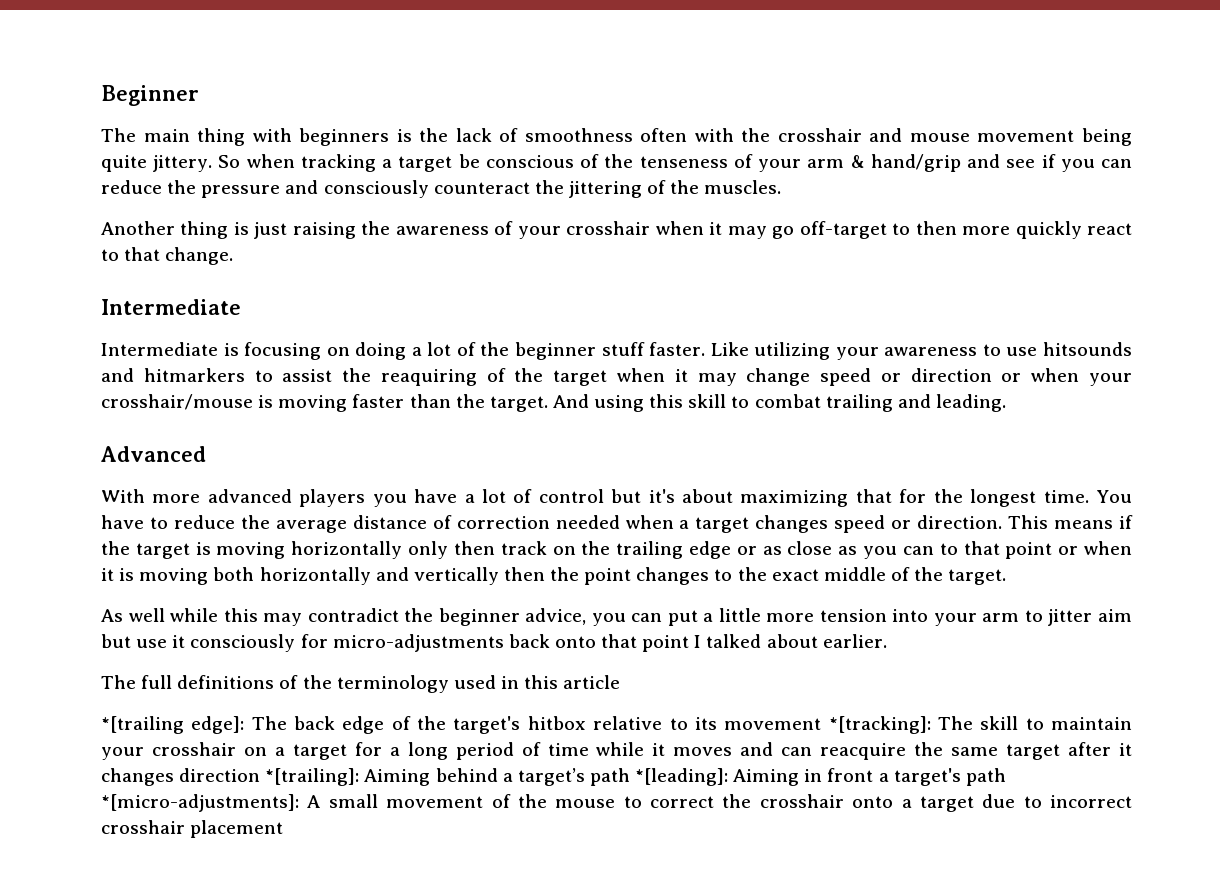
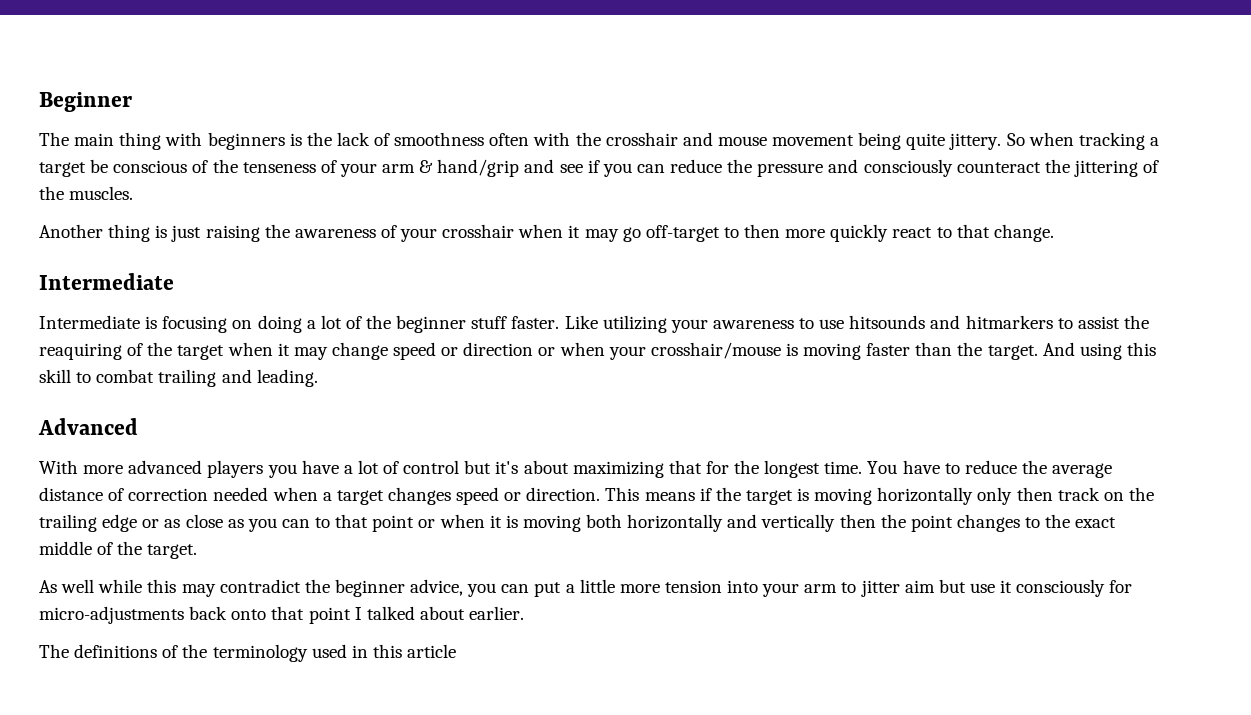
- The full definitions of the terminology used in this article
+ The definitions of the terminology used in this article
- *[trailing edge]: The back edge of the target's hitbox relative to its movement *[tracking]: The skill to maintain your crosshair on a target for a long period of time while it moves and can reacquire the same target after it changes direction *[trailing]: Aiming behind a target’s path *[leading]: Aiming in front a target's path *[micro-adjustments]: A small movement of the mouse to correct the crosshair onto a target due to incorrect crosshair placement

